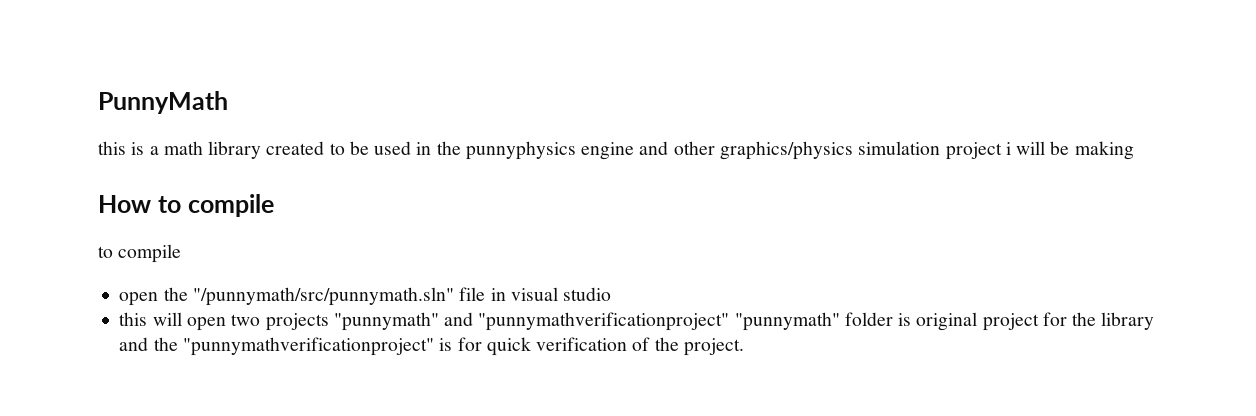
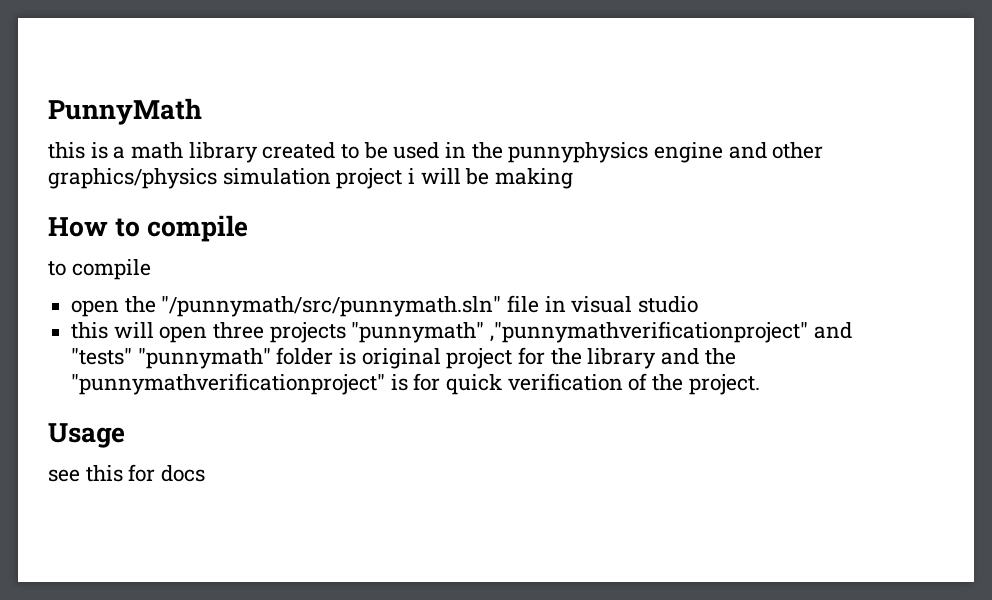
- this will open two projects "punnymath" and "punnymathverificationproject" "punnymath" folder is original project for the library and the "punnymathverificationproject" is for quick verification of the project.
+ this will open three projects "punnymath" ,"punnymathverificationproject" and "tests" "punnymath" folder is original project for the library and the "punnymathverificationproject" is for quick verification of the project.
+ Usage
+ see this for docs

